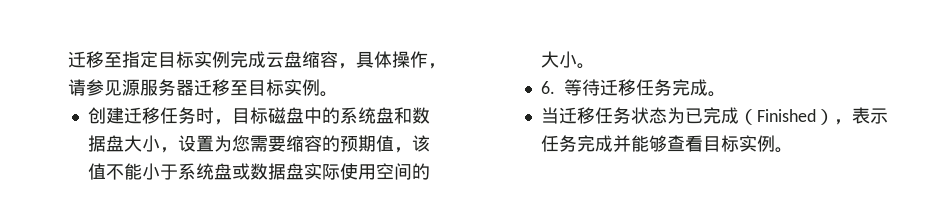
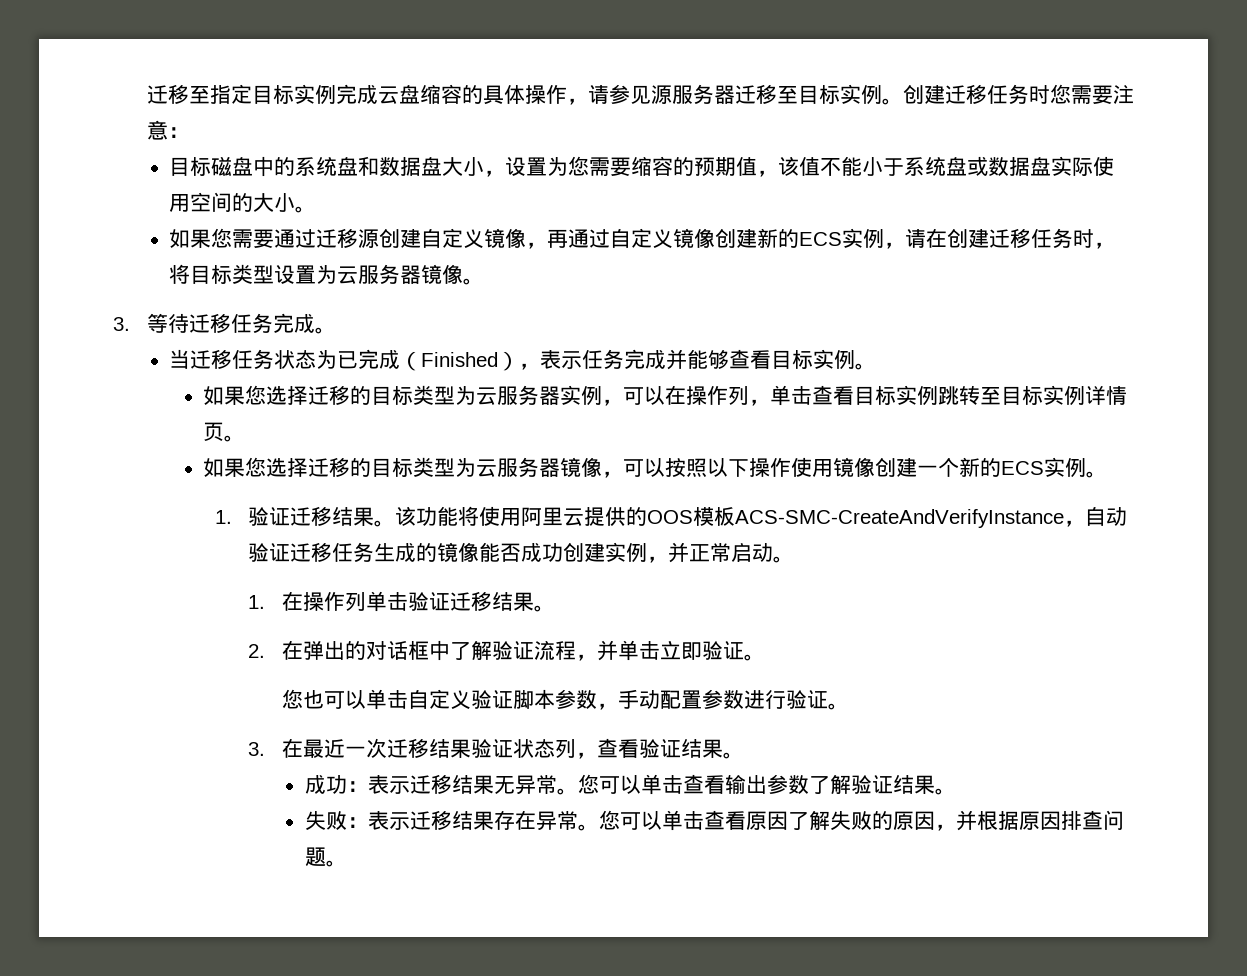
- 迁移至指定目标实例完成云盘缩容，具体操作，请参见源服务器迁移至目标实例。
- 创建迁移任务时，目标磁盘中的系统盘和数据盘大小，设置为您需要缩容的预期值，该值不能小于系统盘或数据盘实际使用空间的大小。
+ 迁移至指定目标实例完成云盘缩容的具体操作，请参见源服务器迁移至目标实例。创建迁移任务时您需要注意：
+ 目标磁盘中的系统盘和数据盘大小，设置为您需要缩容的预期值，该值不能小于系统盘或数据盘实际使用空间的大小。
- 6.等待迁移任务完成。
+ 如果您需要通过迁移源创建自定义镜像，再通过自定义镜像创建新的ECS实例，请在创建迁移任务时，将目标类型设置为云服务器镜像。
+ 3.等待迁移任务完成。
+ 如果您选择迁移的目标类型为云服务器实例，可以在操作列，单击查看目标实例跳转至目标实例详情页。
+ 如果您选择迁移的目标类型为云服务器镜像，可以按照以下操作使用镜像创建一个新的ECS实例。
+ 1.验证迁移结果。该功能将使用阿里云提供的OOS模板ACS-SMC-CreateAndVerifyInstance，自动验证迁移任务生成的镜像能否成功创建实例，并正常启动。
+ 1.在操作列单击验证迁移结果。
+ 2.在弹出的对话框中了解验证流程，并单击立即验证。
+ 您也可以单击自定义验证脚本参数，手动配置参数进行验证。
+ 3.在最近一次迁移结果验证状态列，查看验证结果。
+ 成功：表示迁移结果无异常。您可以单击查看输出参数了解验证结果。
+ 失败：表示迁移结果存在异常。您可以单击查看原因了解失败的原因，并根据原因排查问题。

